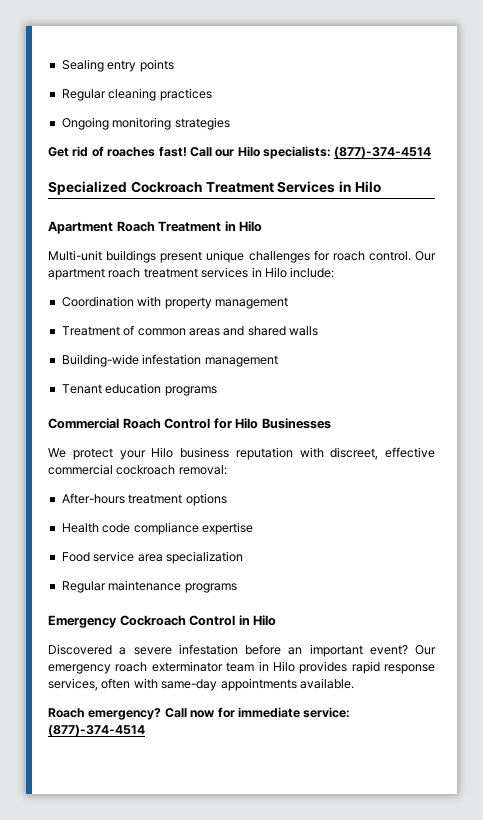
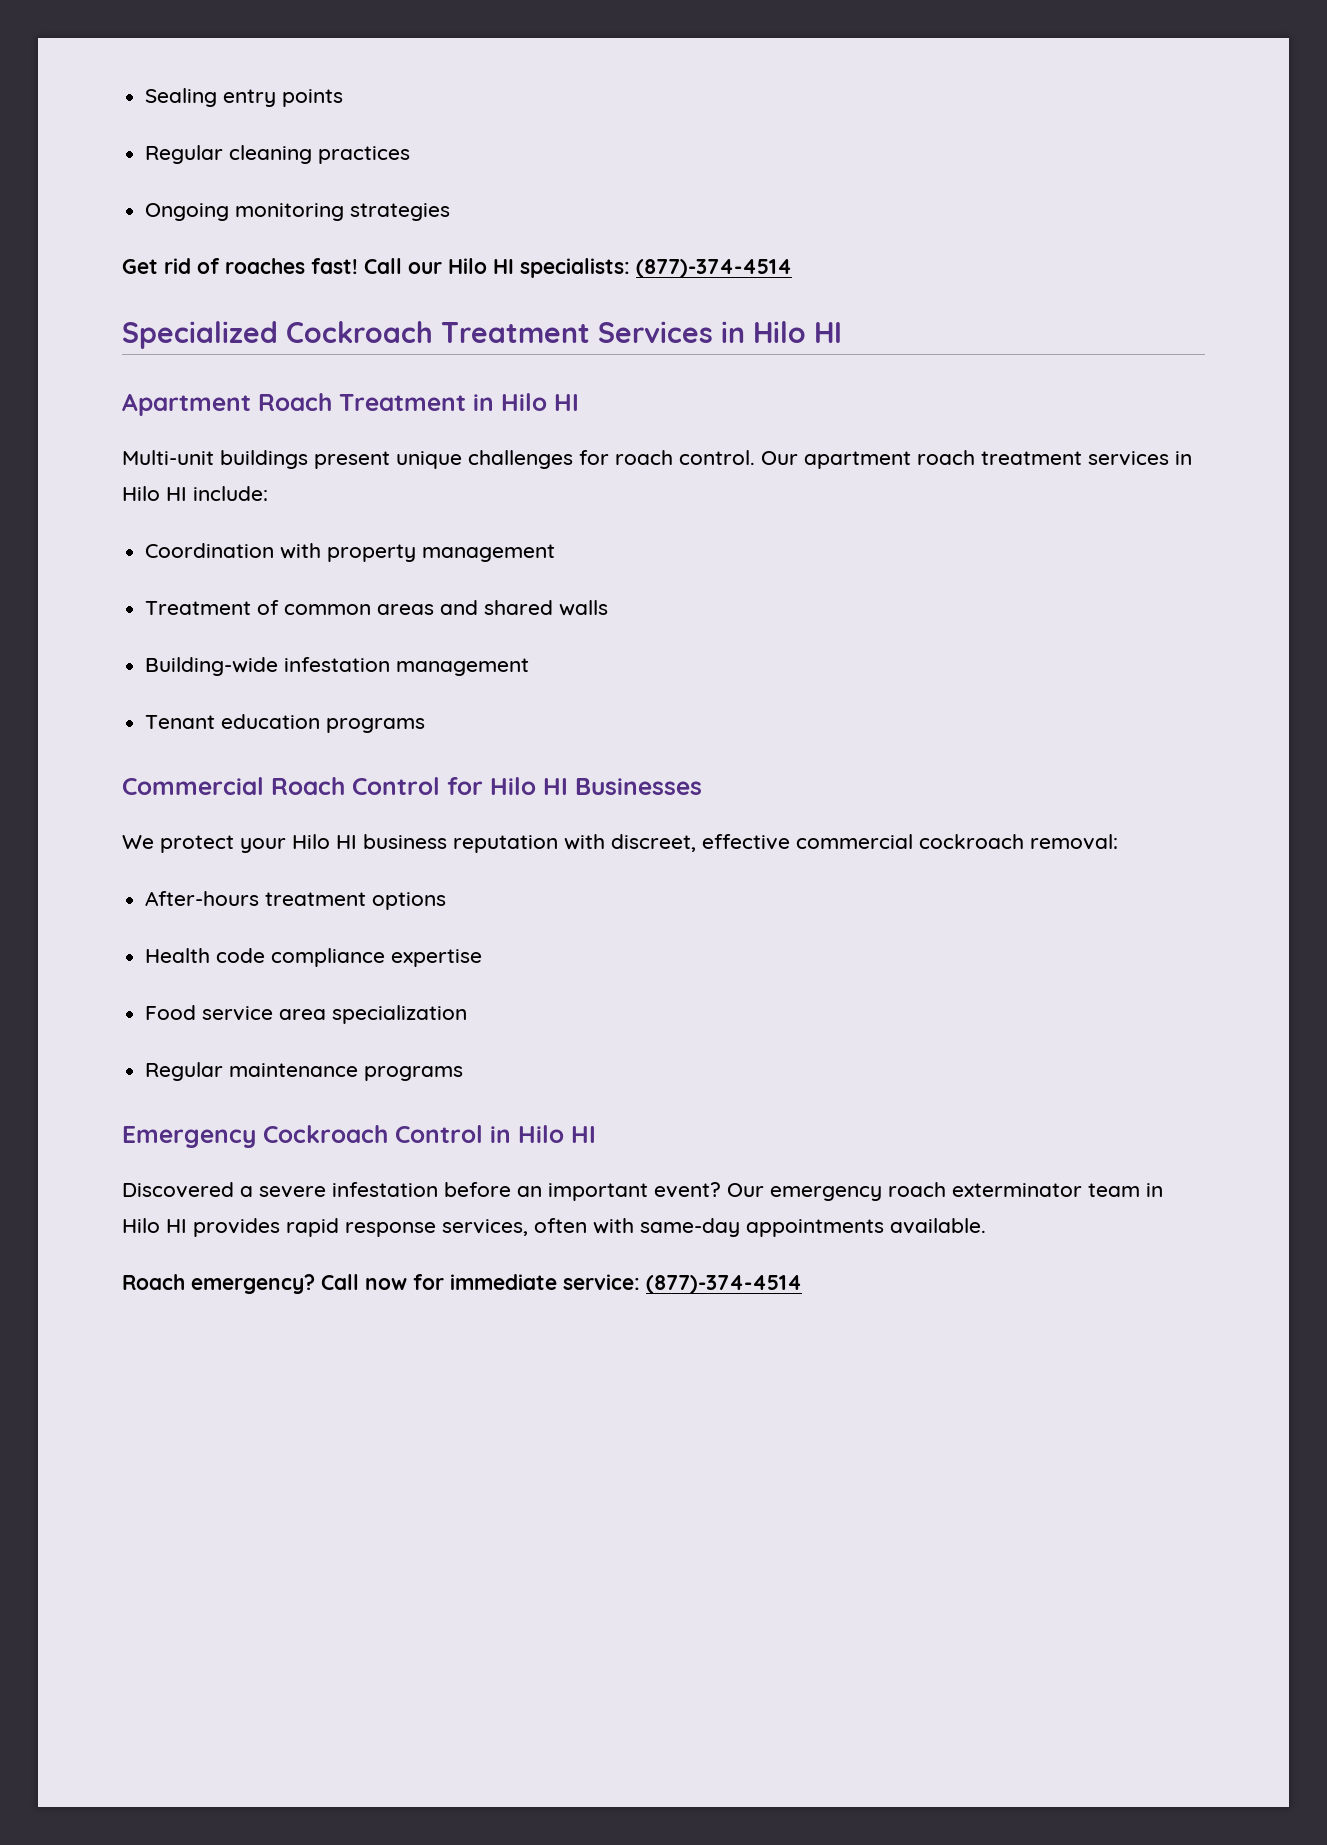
- Call our Hilo specialists: (877)-374-4514
+ Call our Hilo HI specialists: (877)-374-4514
- Specialized Cockroach Treatment Services in Hilo
+ Specialized Cockroach Treatment Services in Hilo HI
- Apartment Roach Treatment in Hilo
+ Apartment Roach Treatment in Hilo HI
- Our apartment roach treatment services in Hilo include:
+ Our apartment roach treatment services in Hilo HI include:
- Commercial Roach Control for Hilo Businesses
+ Commercial Roach Control for Hilo HI Businesses
- We protect your Hilo business reputation with discreet, effective commercial cockroach removal:
+ We protect your Hilo HI business reputation with discreet, effective commercial cockroach removal:
- Emergency Cockroach Control in Hilo
+ Emergency Cockroach Control in Hilo HI
- Our emergency roach exterminator team in Hilo provides rapid response services, often with same-day appointments available.
+ Our emergency roach exterminator team in Hilo HI provides rapid response services, often with same-day appointments available.

